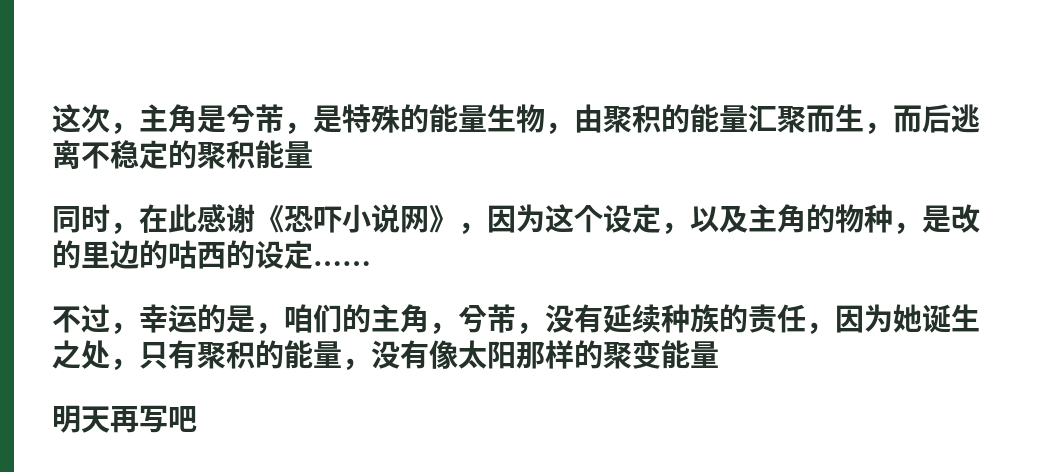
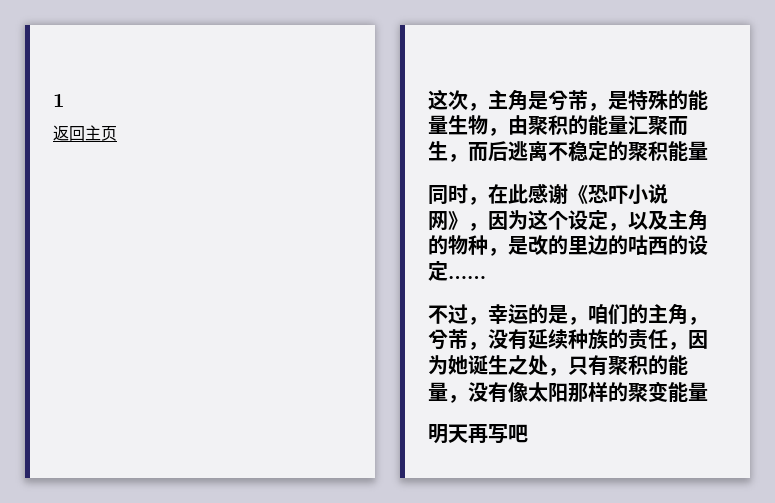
+ 1
+ 返回主页

